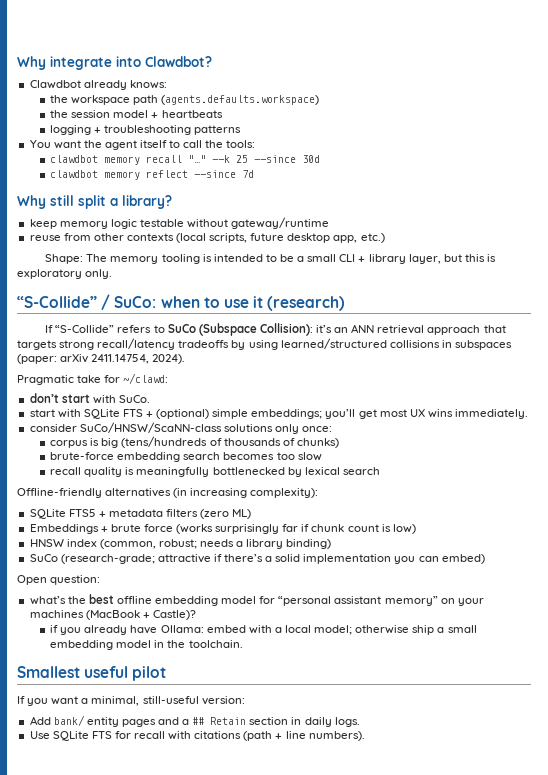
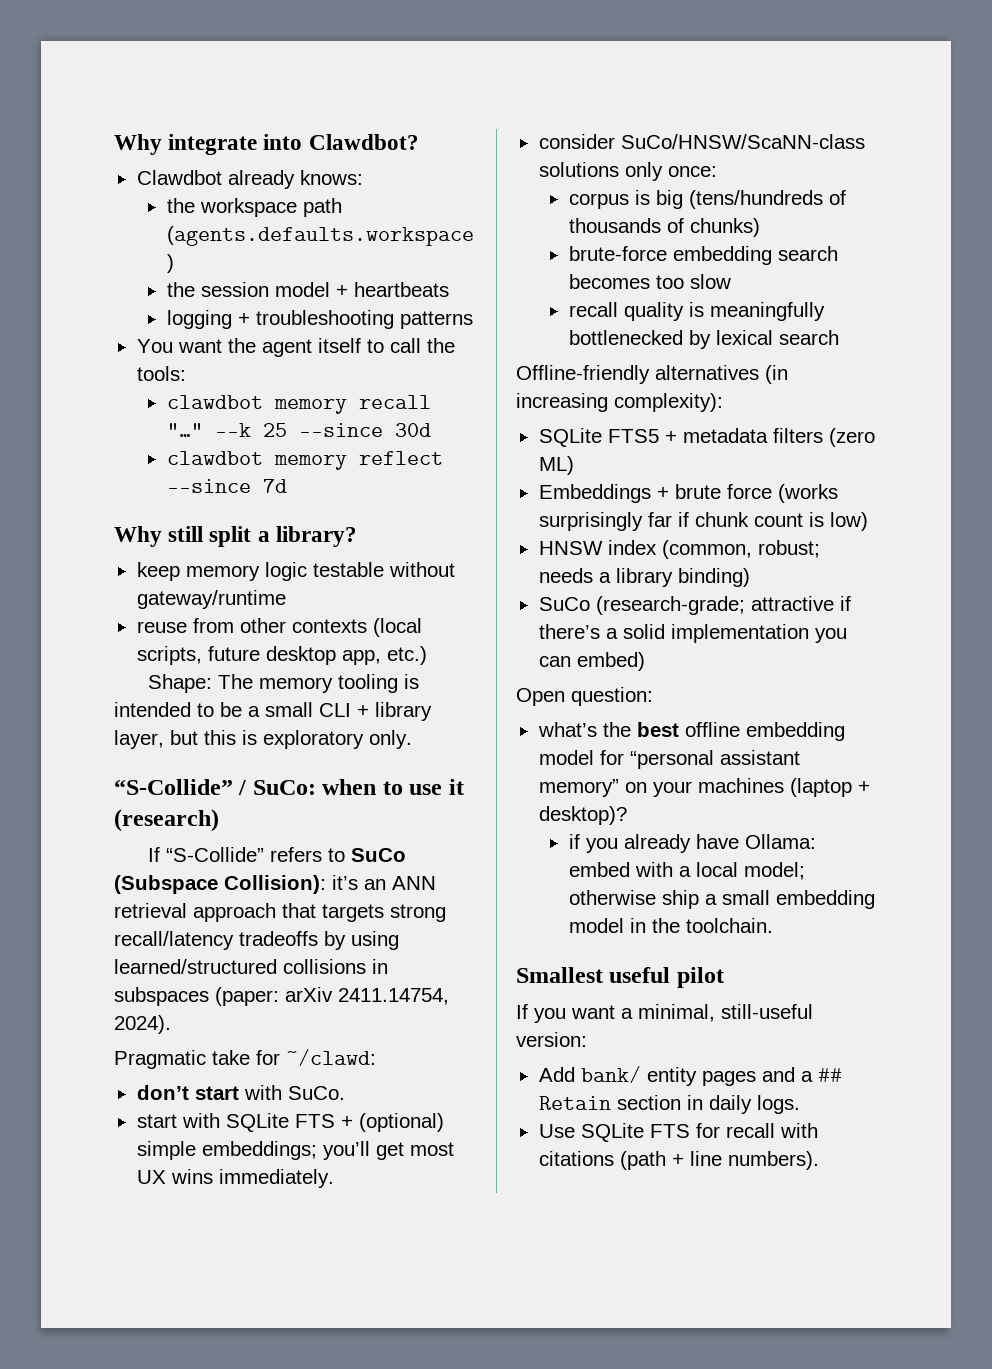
- what’s the best offline embedding model for “personal assistant memory” on your machines (MacBook + Castle)?
+ what’s the best offline embedding model for “personal assistant memory” on your machines (laptop + desktop)?

